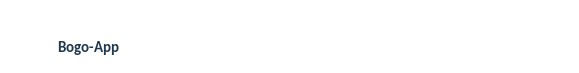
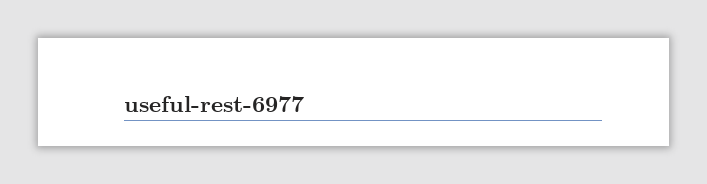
- Bogo-App
+ useful-rest-6977

